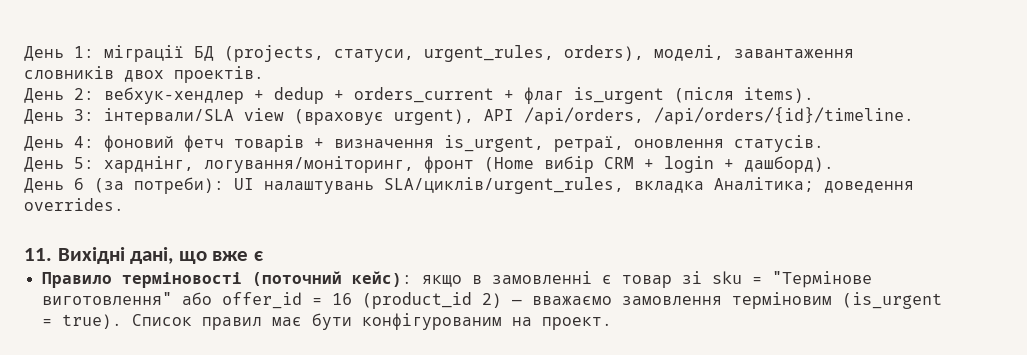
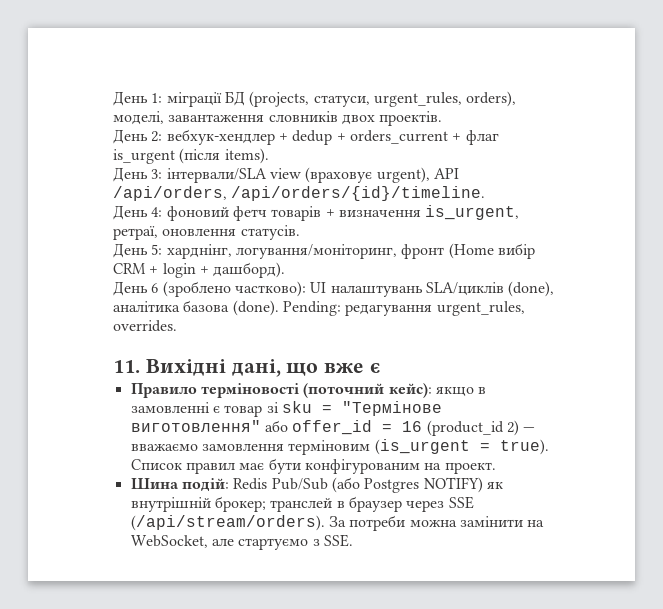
- День 6 (за потреби): UI налаштувань SLA/циклів/urgent_rules, вкладка Аналітика; доведення overrides.
+ День 6 (зроблено частково): UI налаштувань SLA/циклів (done), аналітика базова (done). Pending: редагування urgent_rules, overrides.
+ Шина подій: Redis Pub/Sub (або Postgres NOTIFY) як внутрішній брокер; транслей в браузер через SSE (/api/stream/orders). За потреби можна замінити на WebSocket, але стартуємо з SSE.

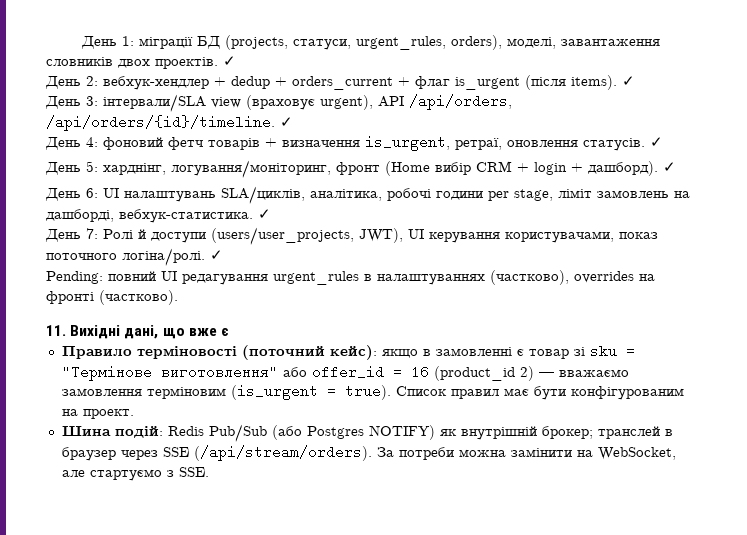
- День 1: міграції БД (projects, статуси, urgent_rules, orders), моделі, завантаження словників двох проектів.
+ День 1: міграції БД (projects, статуси, urgent_rules, orders), моделі, завантаження словників двох проектів. ✓
- День 2: вебхук-хендлер + dedup + orders_current + флаг is_urgent (після items).
+ День 2: вебхук-хендлер + dedup + orders_current + флаг is_urgent (після items). ✓
- День 3: інтервали/SLA view (враховує urgent), API /api/orders, /api/orders/{id}/timeline.
+ День 3: інтервали/SLA view (враховує urgent), API /api/orders, /api/orders/{id}/timeline. ✓
- День 4: фоновий фетч товарів + визначення is_urgent, ретраї, оновлення статусів.
+ День 4: фоновий фетч товарів + визначення is_urgent, ретраї, оновлення статусів. ✓
- День 5: харднінг, логування/моніторинг, фронт (Home вибір CRM + login + дашборд).
- День 6 (зроблено частково): UI налаштувань SLA/циклів (done), аналітика базова (done). Pending: редагування urgent_rules, overrides.
+ День 5: харднінг, логування/моніторинг, фронт (Home вибір CRM + login + дашборд). ✓
+ День 6: UI налаштувань SLA/циклів, аналітика, робочі години per stage, ліміт замовлень на дашборді, вебхук-статистика. ✓
+ День 7: Ролі й доступи (users/user_projects, JWT), UI керування користувачами, показ поточного логіна/ролі. ✓
+ Pending: повний UI редагування urgent_rules в налаштуваннях (частково), overrides на фронті (частково).

